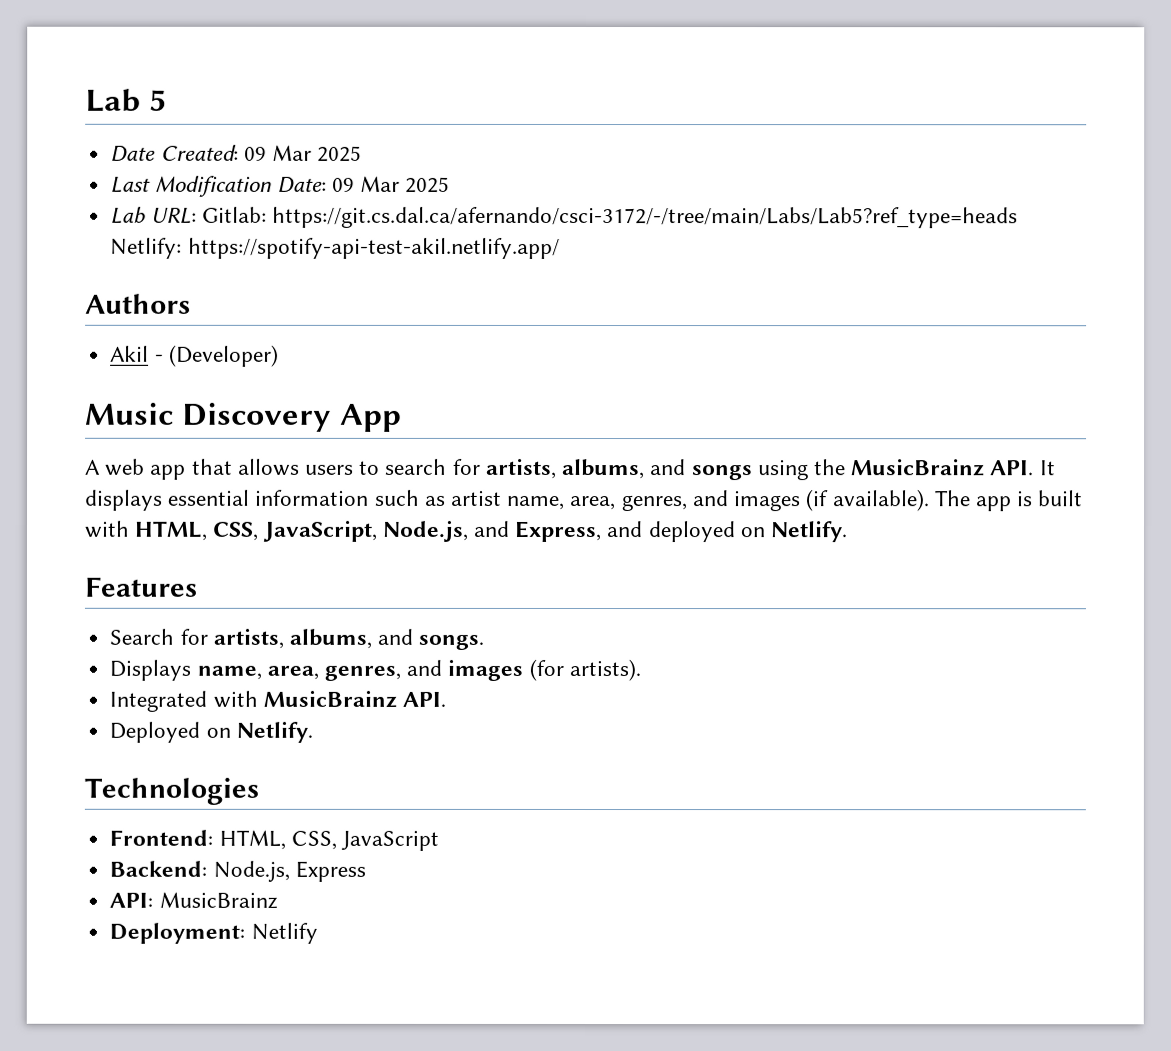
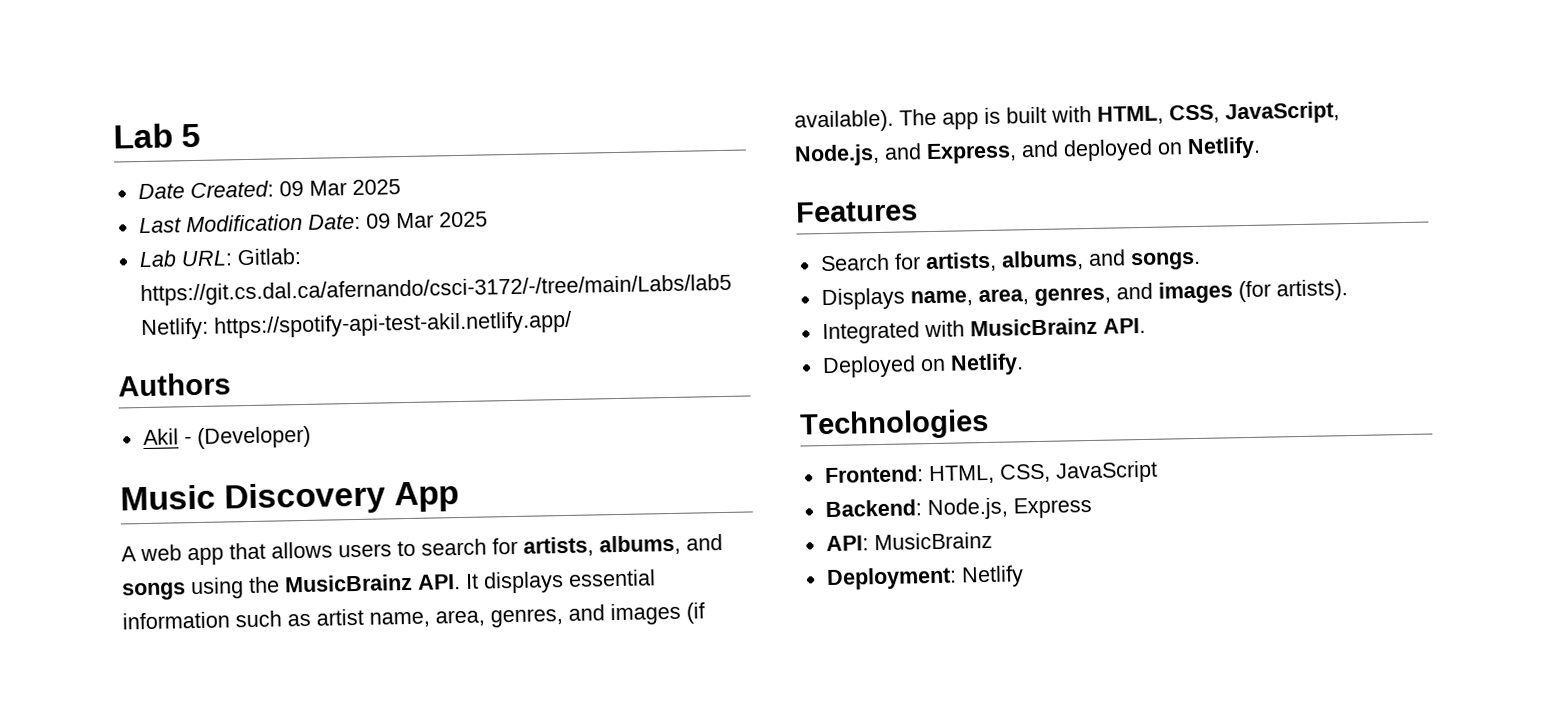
- Lab URL: Gitlab: https://git.cs.dal.ca/afernando/csci-3172/-/tree/main/Labs/Lab5?ref_type=heads Netlify: https://spotify-api-test-akil.netlify.app/
+ Lab URL: Gitlab: https://git.cs.dal.ca/afernando/csci-3172/-/tree/main/Labs/lab5 Netlify: https://spotify-api-test-akil.netlify.app/

